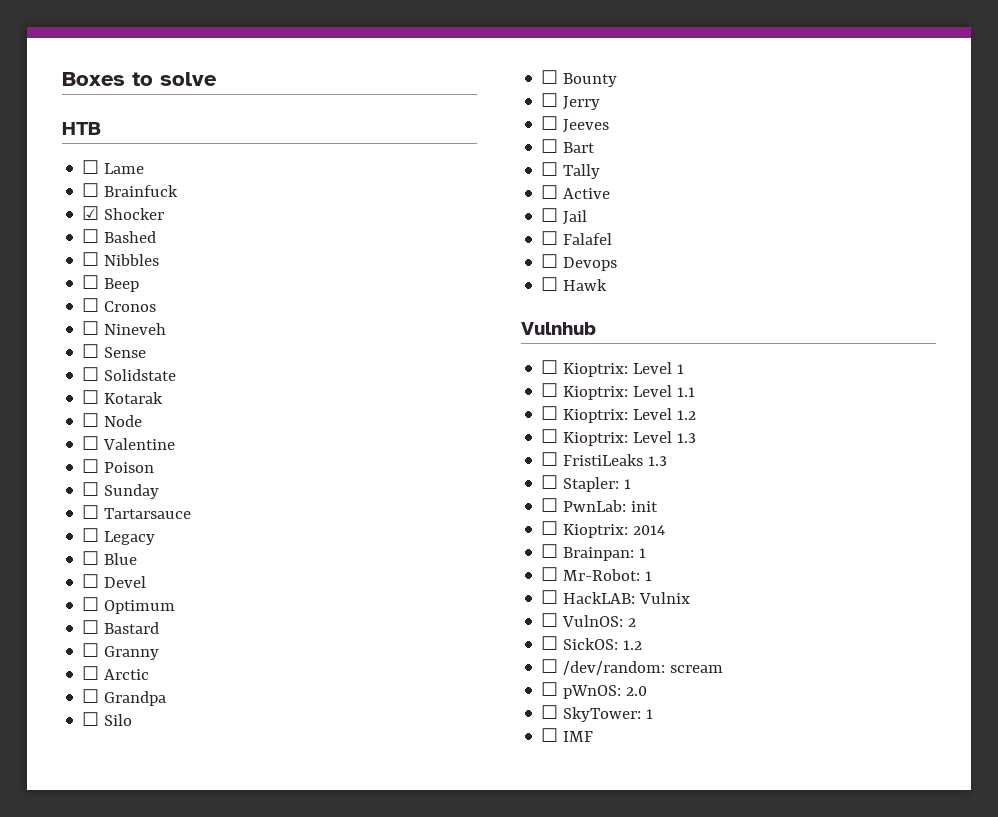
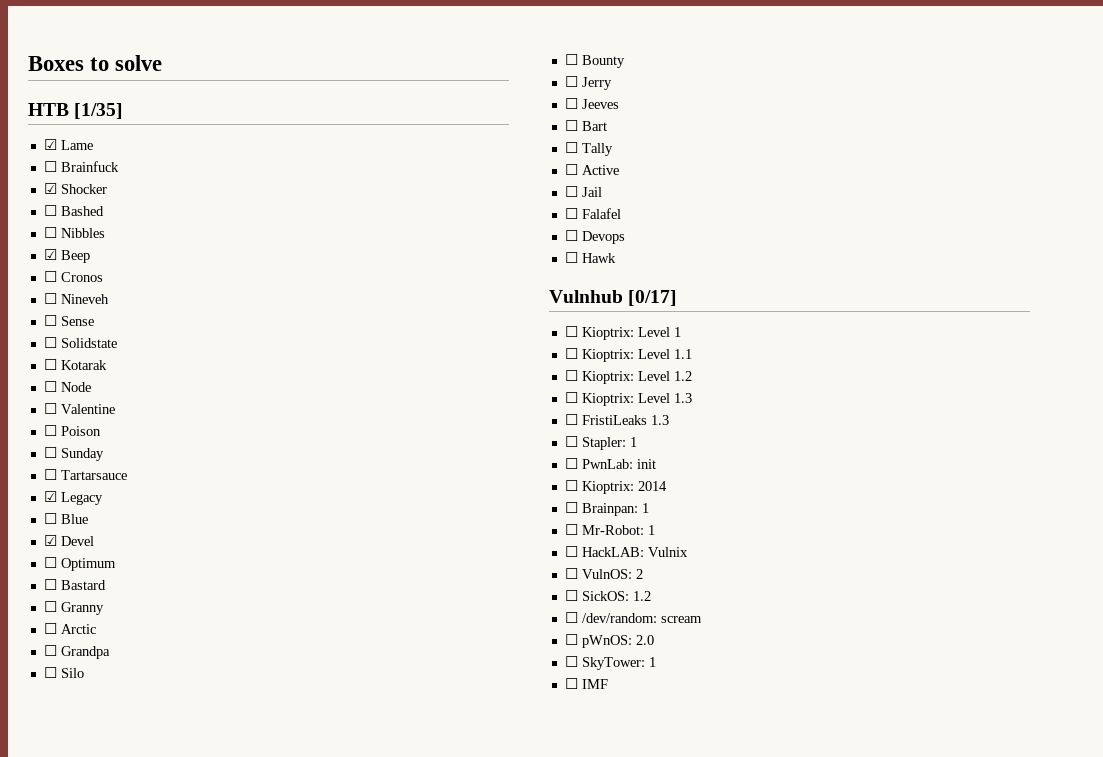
- HTB
- ☐ Lame
+ HTB [1/35]
+ ☑ Lame
- ☐ Beep
+ ☑ Beep
- ☐ Legacy
+ ☑ Legacy
- ☐ Devel
+ ☑ Devel
- Vulnhub
+ Vulnhub [0/17]

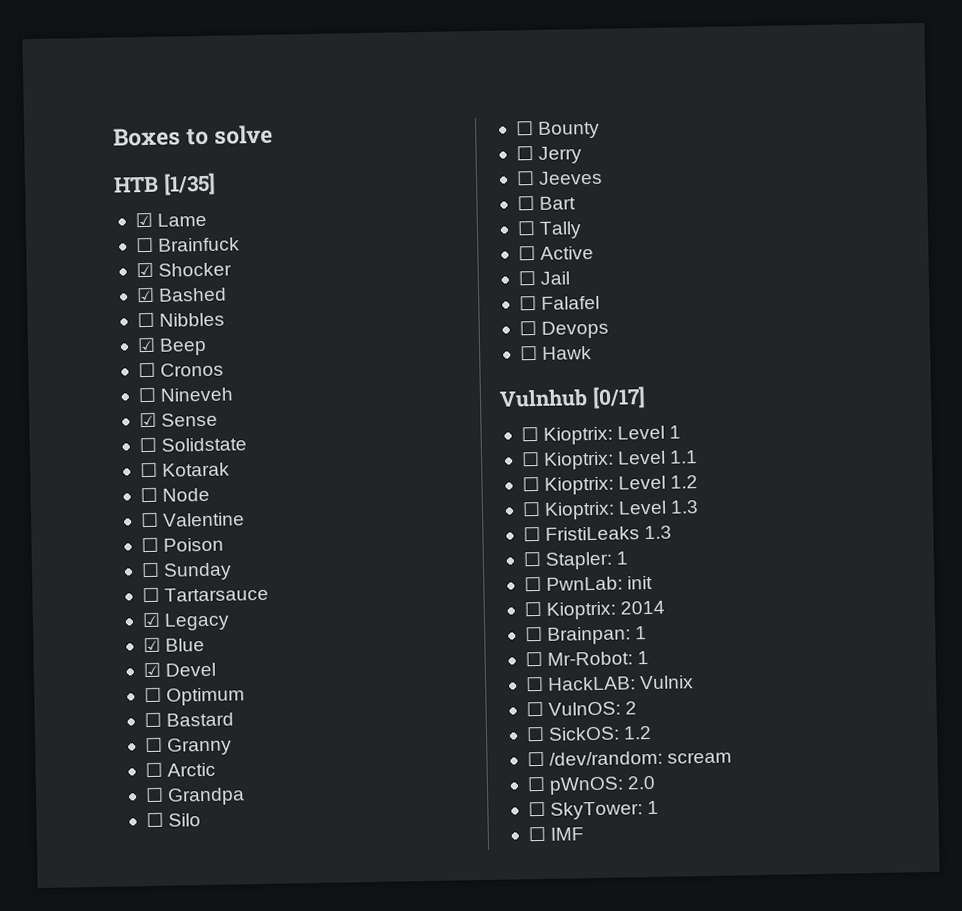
- ☐ Bashed
+ ☑ Bashed
- ☐ Sense
+ ☑ Sense
- ☐ Blue
+ ☑ Blue

